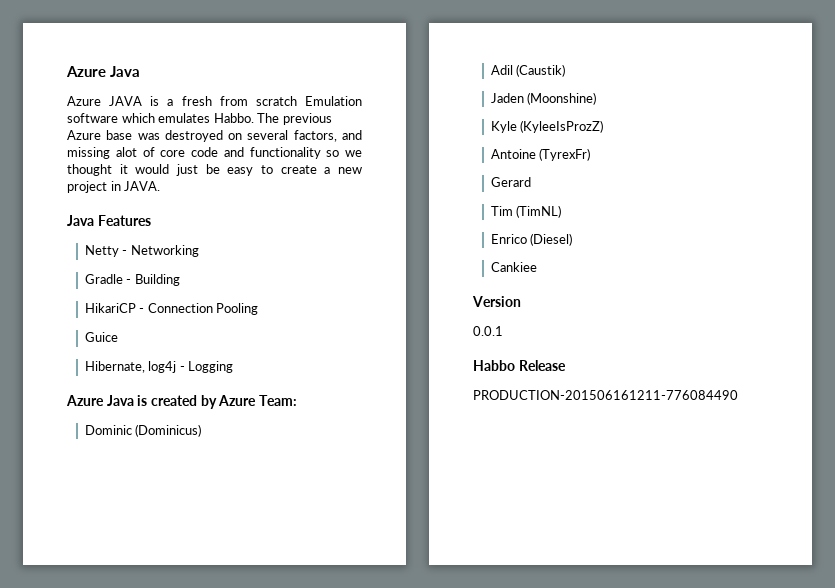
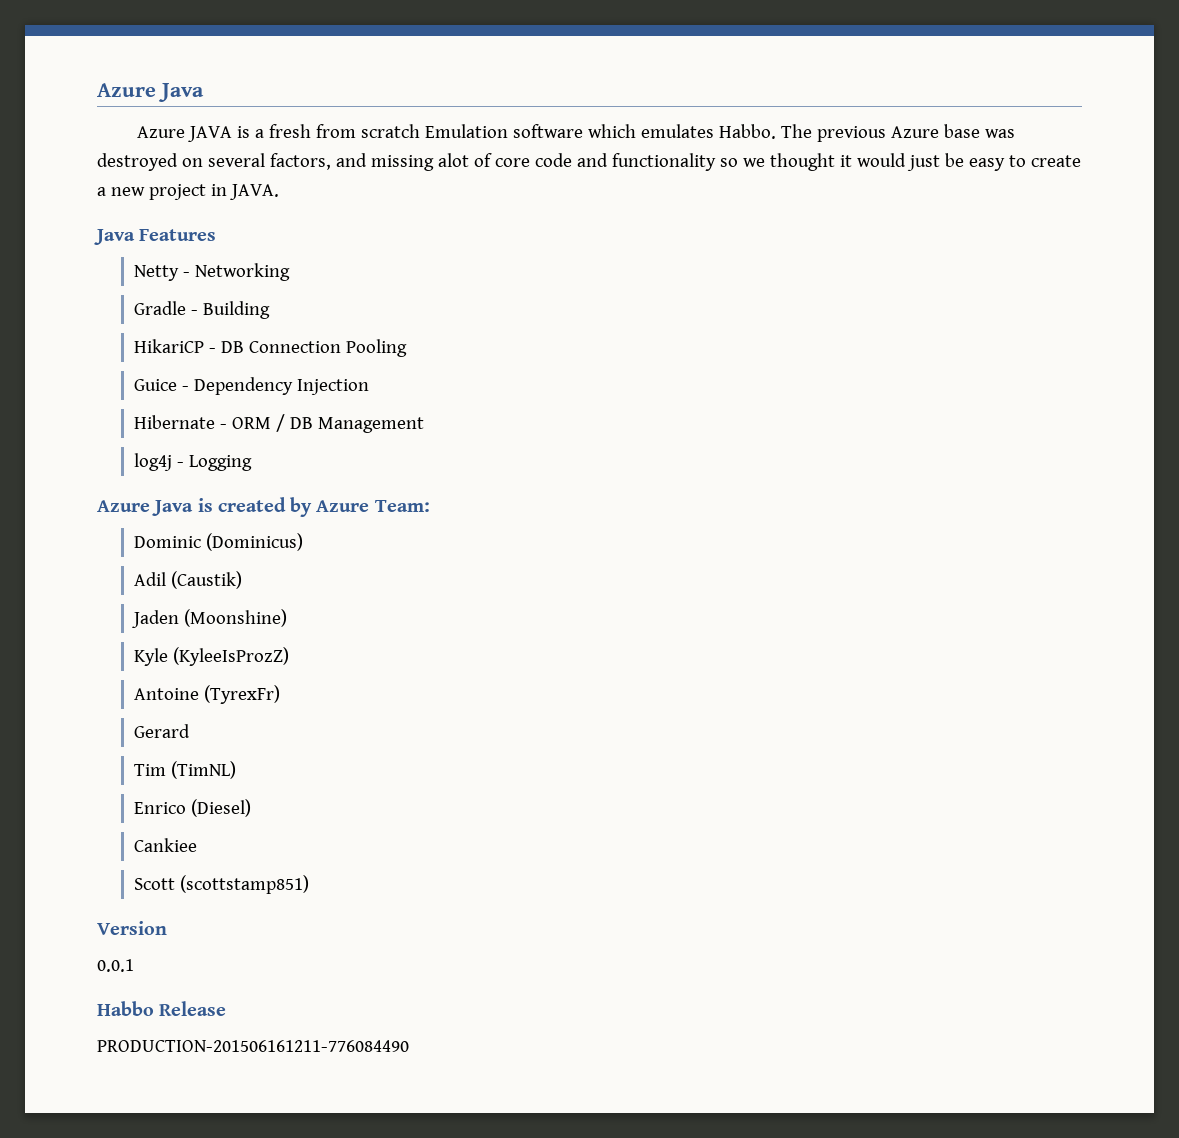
- HikariCP - Connection Pooling
+ HikariCP - DB Connection Pooling
- Guice
- Hibernate, log4j - Logging
+ Guice - Dependency Injection
+ Hibernate - ORM / DB Management
+ log4j - Logging
+ Scott (scottstamp851)

